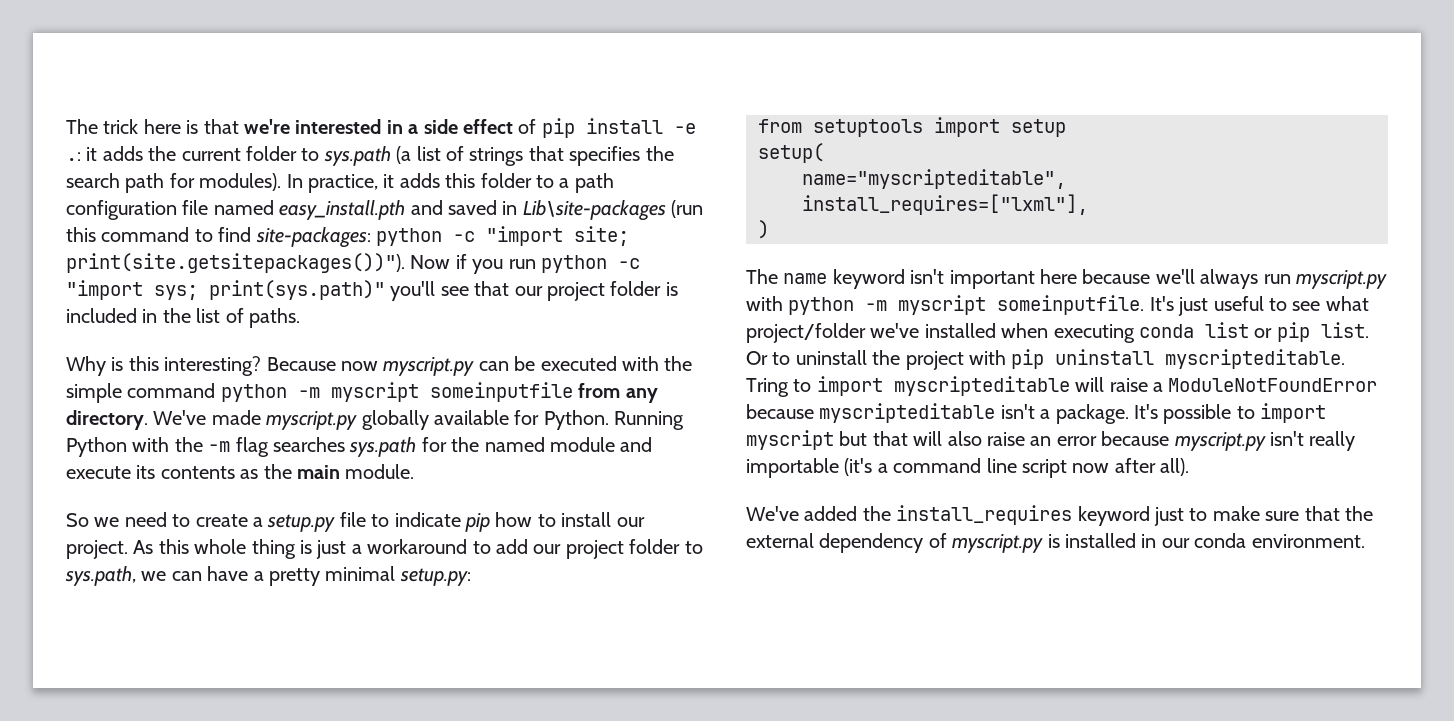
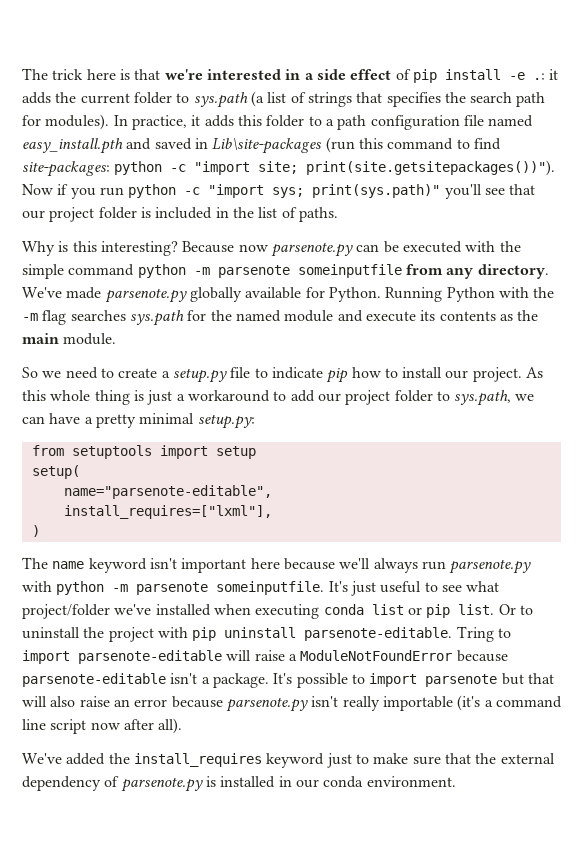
- Because now myscript.py can be executed with the simple command python -m myscript someinputfile from any directory.
+ Because now parsenote.py can be executed with the simple command python -m parsenote someinputfile from any directory.
- We've made myscript.py globally available for Python.
+ We've made parsenote.py globally available for Python.
- name="myscripteditable",
+ name="parsenote-editable",
- The name keyword isn't important here because we'll always run myscript.py with python -m myscript someinputfile.
+ The name keyword isn't important here because we'll always run parsenote.py with python -m parsenote someinputfile.
- Or to uninstall the project with pip uninstall myscripteditable.
+ Or to uninstall the project with pip uninstall parsenote-editable.
- Tring to import myscripteditable will raise a ModuleNotFoundError because myscripteditable isn't a package.
+ Tring to import parsenote-editable will raise a ModuleNotFoundError because parsenote-editable isn't a package.
- It's possible to import myscript but that will also raise an error because myscript.py isn't really importable (it's a command line script now after all).
+ It's possible to import parsenote but that will also raise an error because parsenote.py isn't really importable (it's a command line script now after all).
- We've added the install_requires keyword just to make sure that the external dependency of myscript.py is installed in our conda environment.
+ We've added the install_requires keyword just to make sure that the external dependency of parsenote.py is installed in our conda environment.

